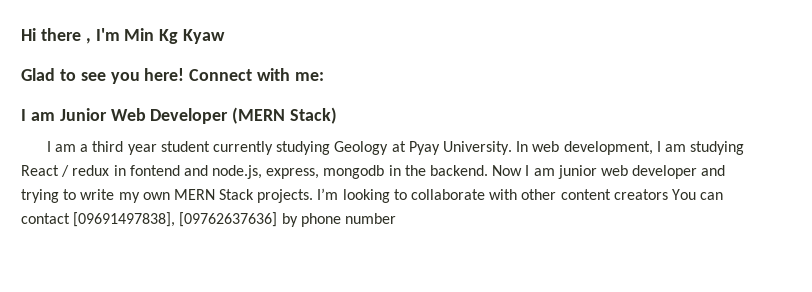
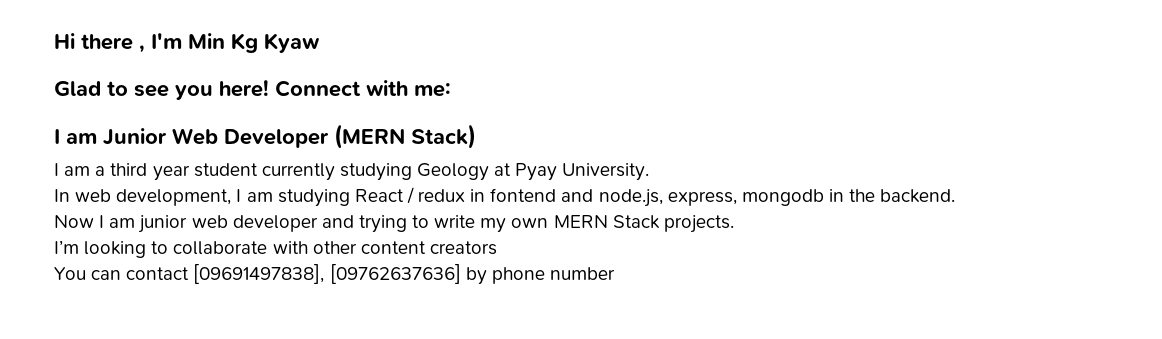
- I am a third year student currently studying Geology at Pyay University. In web development, I am studying React / redux in fontend and node.js, express, mongodb in the backend. Now I am junior web developer and trying to write my own MERN Stack projects. I’m looking to collaborate with other content creators You can contact [09691497838], [09762637636] by phone number
+ I am a third year student currently studying Geology at Pyay University.
+ In web development, I am studying React / redux in fontend and node.js, express, mongodb in the backend.
+ Now I am junior web developer and trying to write my own MERN Stack projects.
+ I’m looking to collaborate with other content creators
+ You can contact [09691497838], [09762637636] by phone number

